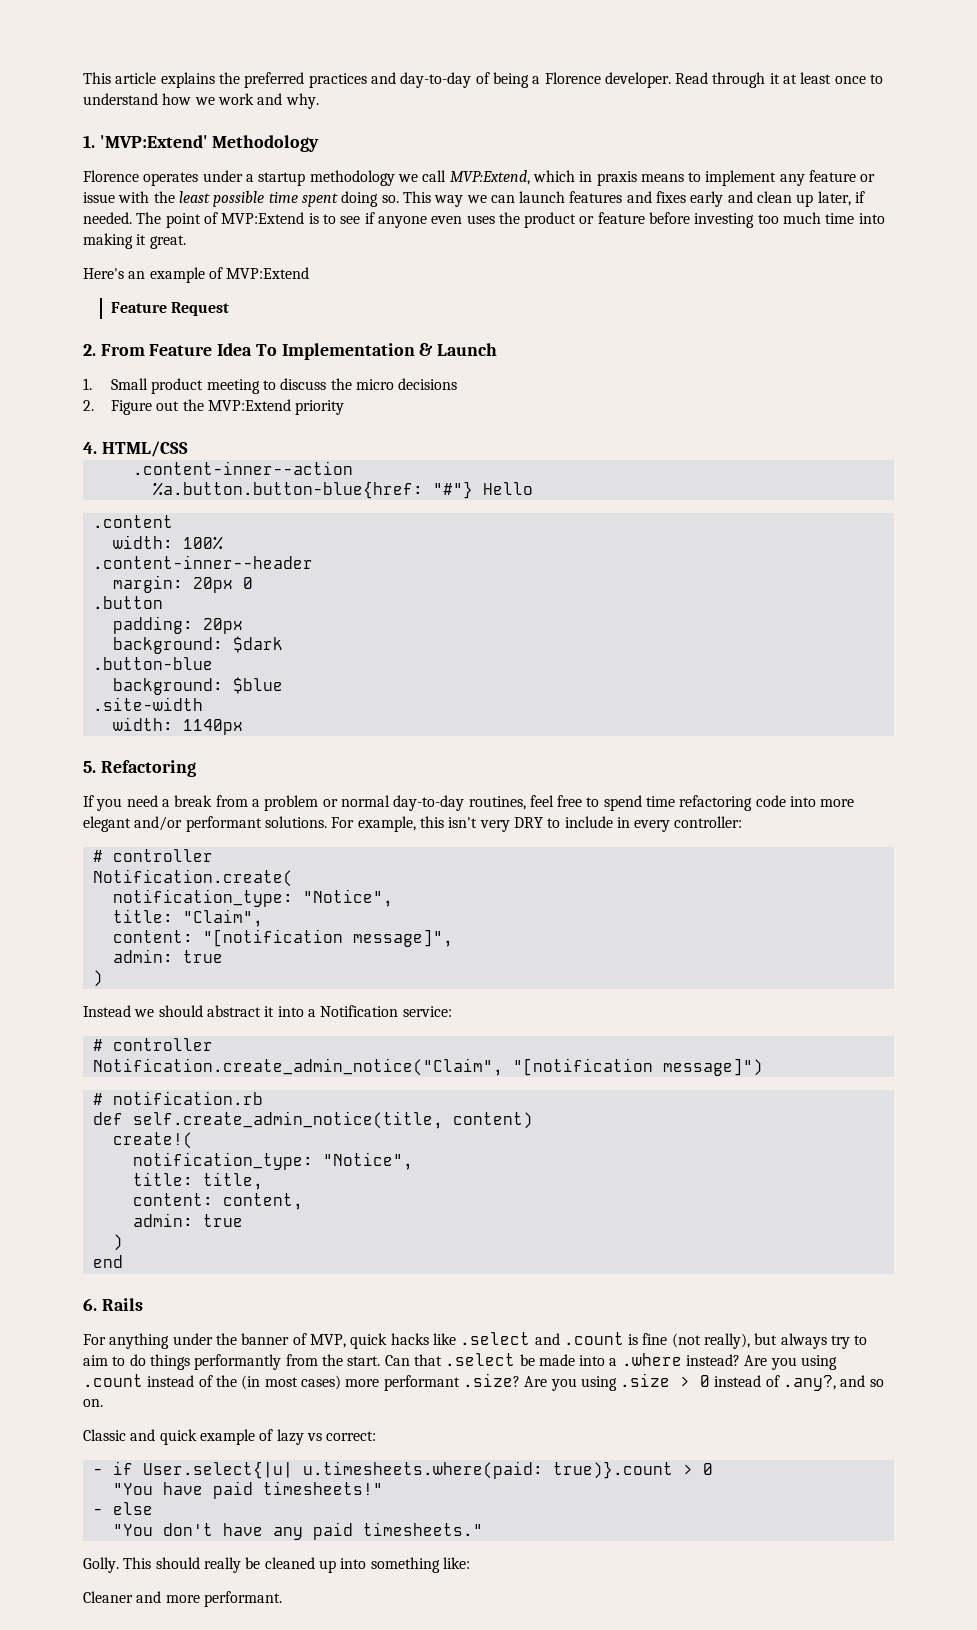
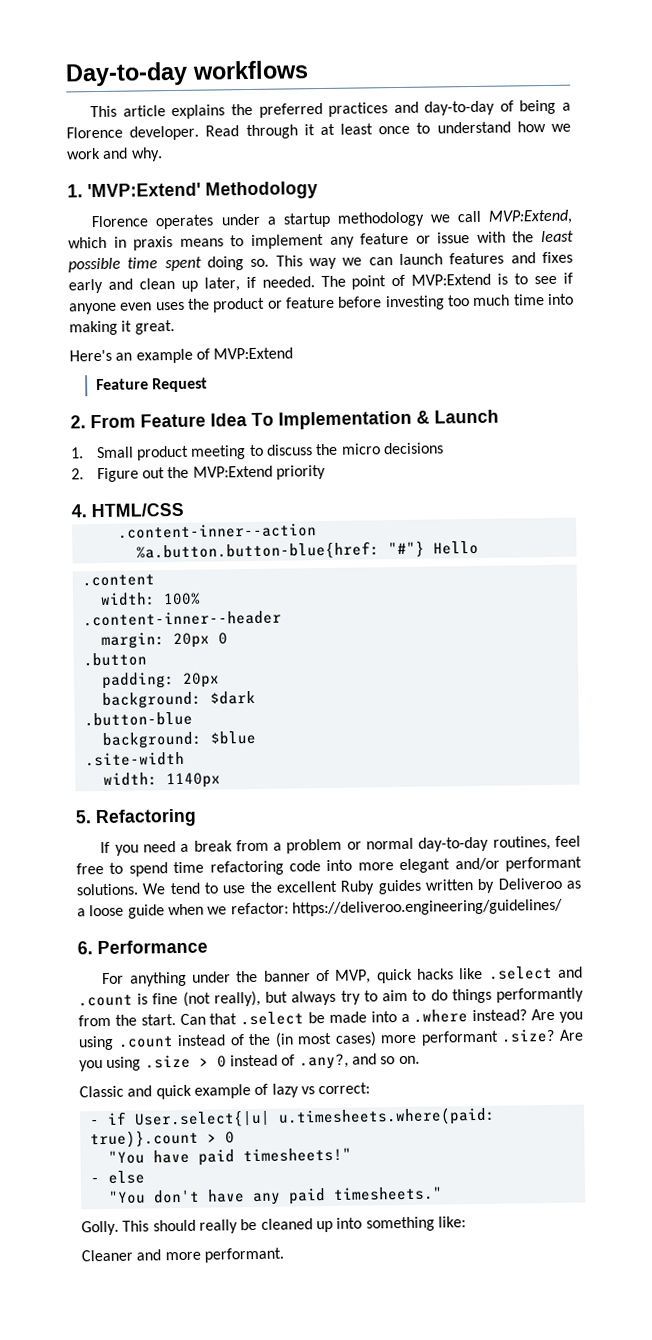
+ Day-to-day workflows
- For example, this isn't very DRY to include in every controller:
- # controller
- Notification.create(
- notification_type: "Notice",
- title: "Claim",
- content: "[notification message]",
- admin: true
- )
- Instead we should abstract it into a Notification service:
- # controller
- Notification.create_admin_notice("Claim", "[notification message]")
- # notification.rb
- def self.create_admin_notice(title, content)
- create!(
- notification_type: "Notice",
- title: title,
- content: content,
- admin: true
- )
- end
+ We tend to use the excellent Ruby guides written by Deliveroo as a loose guide when we refactor: https://deliveroo.engineering/guidelines/
- 6. Rails
+ 6. Performance

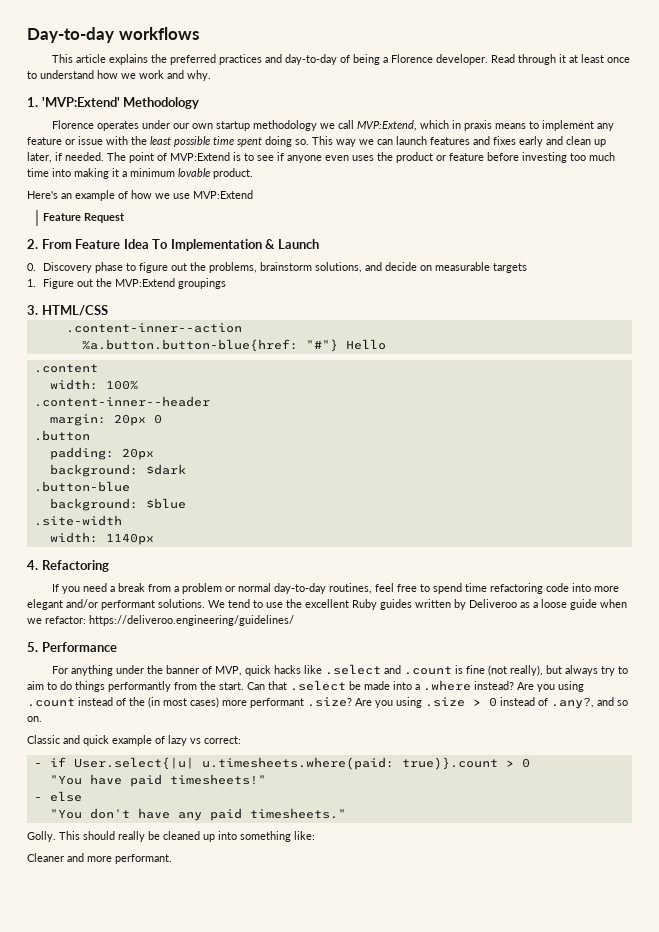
- Florence operates under a startup methodology we call MVP:Extend, which in praxis means to implement any feature or issue with the least possible time spent doing so.
+ Florence operates under our own startup methodology we call MVP:Extend, which in praxis means to implement any feature or issue with the least possible time spent doing so.
- The point of MVP:Extend is to see if anyone even uses the product or feature before investing too much time into making it great.
+ The point of MVP:Extend is to see if anyone even uses the product or feature before investing too much time into making it a minimum lovable product.
- Here's an example of MVP:Extend
+ Here's an example of how we use MVP:Extend
- 1. Small product meeting to discuss the micro decisions
- 2. Figure out the MVP:Extend priority
- 4. HTML/CSS
+ 0. Discovery phase to figure out the problems, brainstorm solutions, and decide on measurable targets
+ 1. Figure out the MVP:Extend groupings
+ 3. HTML/CSS
- 5. Refactoring
+ 4. Refactoring
- 6. Performance
+ 5. Performance

